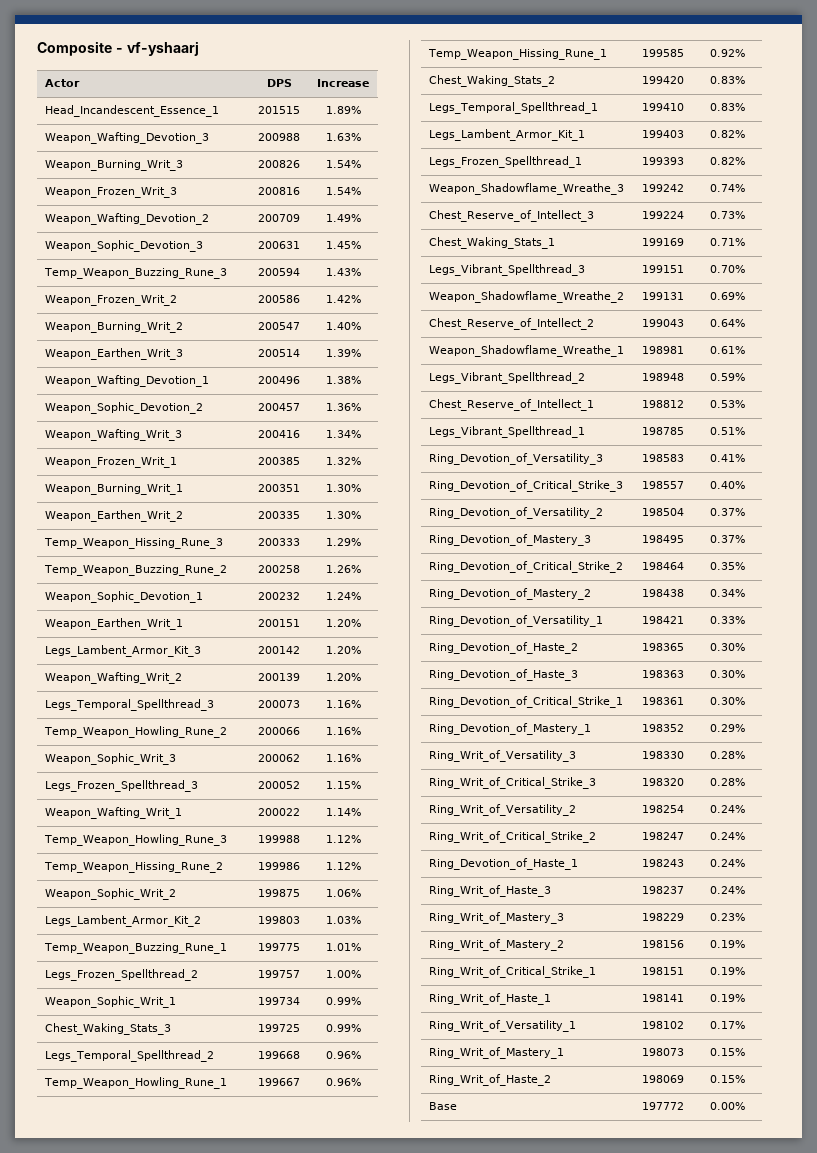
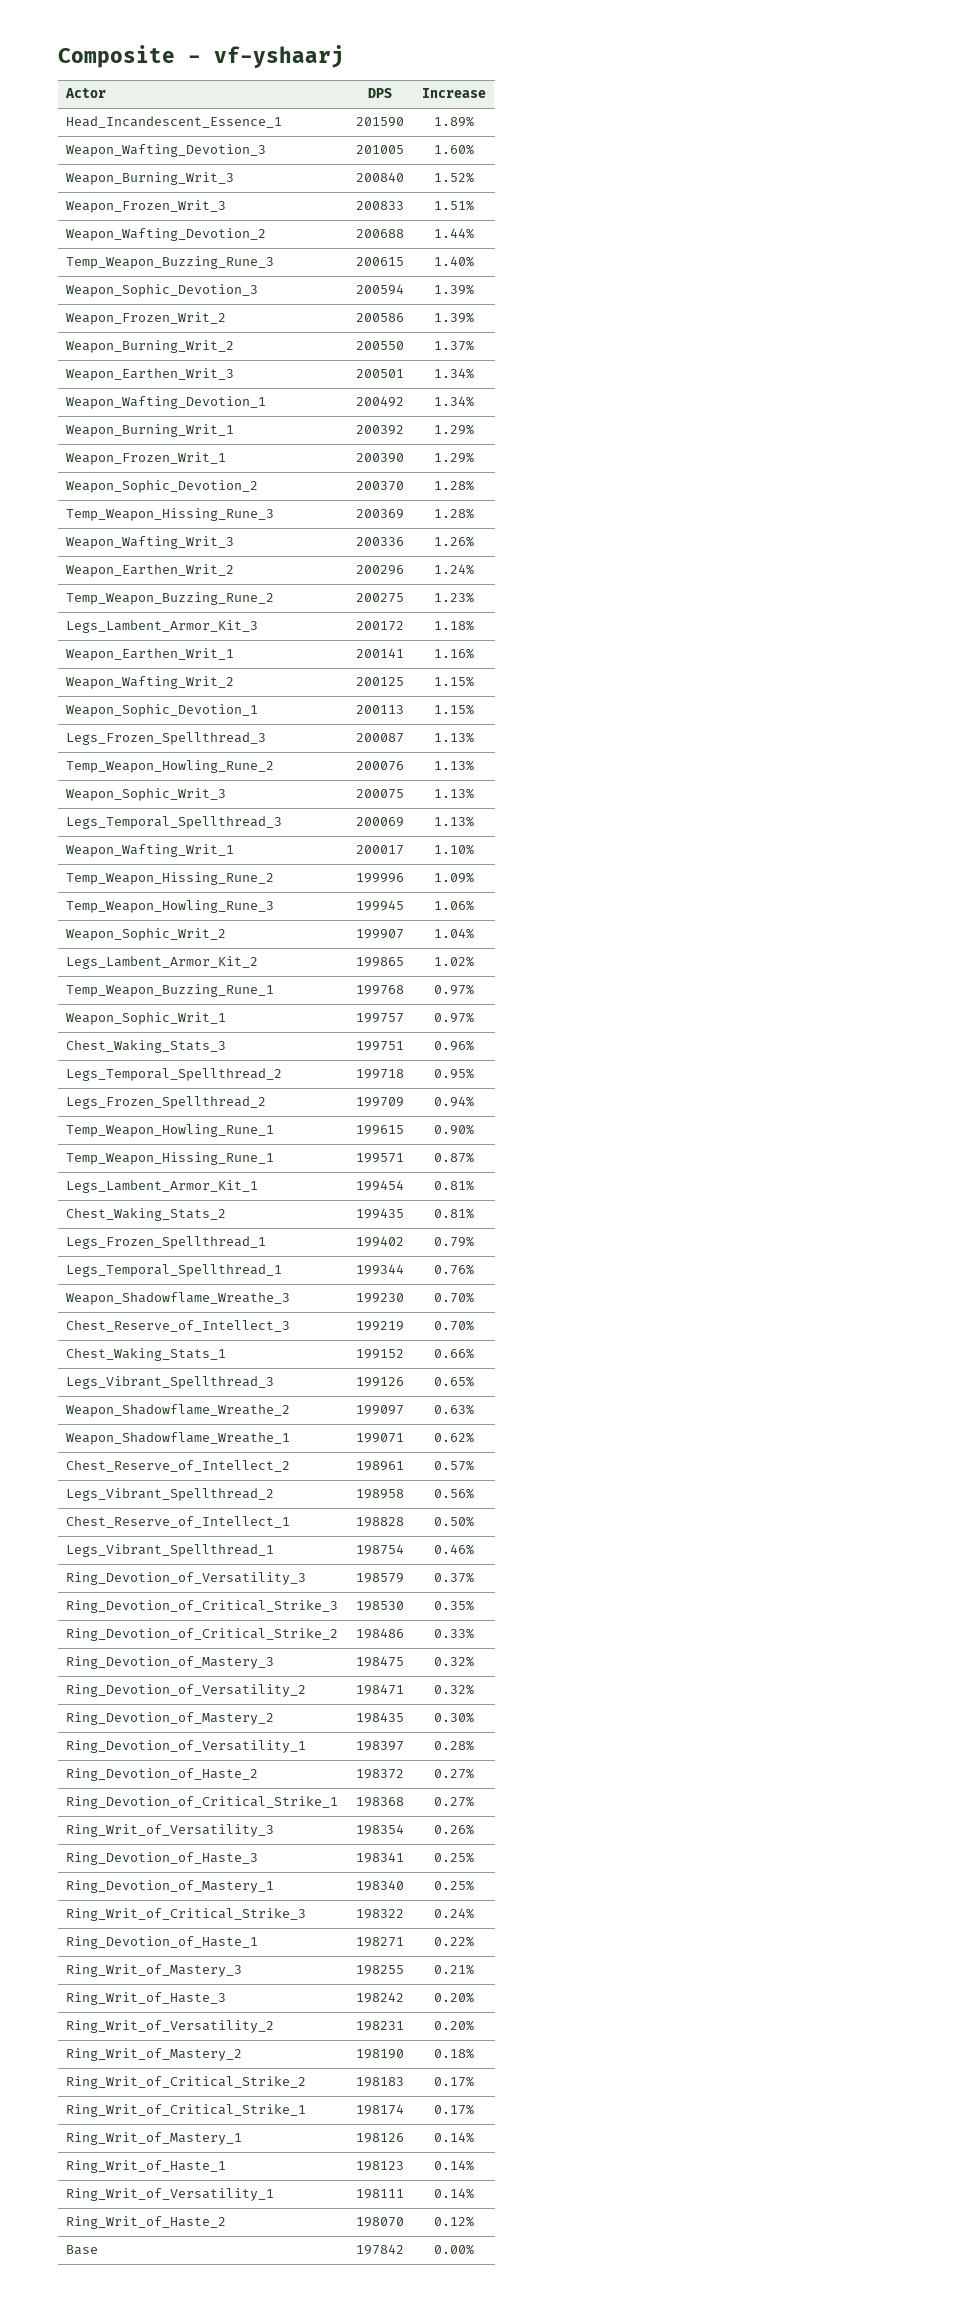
- Head_Incandescent_Essence_1 | 201515 | 1.89%
+ Head_Incandescent_Essence_1 | 201590 | 1.89%
- Weapon_Wafting_Devotion_3 | 200988 | 1.63%
+ Weapon_Wafting_Devotion_3 | 201005 | 1.60%
- Weapon_Burning_Writ_3 | 200826 | 1.54%
+ Weapon_Burning_Writ_3 | 200840 | 1.52%
- Weapon_Frozen_Writ_3 | 200816 | 1.54%
+ Weapon_Frozen_Writ_3 | 200833 | 1.51%
- Weapon_Wafting_Devotion_2 | 200709 | 1.49%
- Weapon_Sophic_Devotion_3 | 200631 | 1.45%
- Temp_Weapon_Buzzing_Rune_3 | 200594 | 1.43%
+ Weapon_Wafting_Devotion_2 | 200688 | 1.44%
+ Temp_Weapon_Buzzing_Rune_3 | 200615 | 1.40%
+ Weapon_Sophic_Devotion_3 | 200594 | 1.39%
- Weapon_Frozen_Writ_2 | 200586 | 1.42%
+ Weapon_Frozen_Writ_2 | 200586 | 1.39%
- Weapon_Burning_Writ_2 | 200547 | 1.40%
+ Weapon_Burning_Writ_2 | 200550 | 1.37%
- Weapon_Earthen_Writ_3 | 200514 | 1.39%
+ Weapon_Earthen_Writ_3 | 200501 | 1.34%
- Weapon_Wafting_Devotion_1 | 200496 | 1.38%
- Weapon_Sophic_Devotion_2 | 200457 | 1.36%
- Weapon_Wafting_Writ_3 | 200416 | 1.34%
- Weapon_Frozen_Writ_1 | 200385 | 1.32%
- Weapon_Burning_Writ_1 | 200351 | 1.30%
- Weapon_Earthen_Writ_2 | 200335 | 1.30%
- Temp_Weapon_Hissing_Rune_3 | 200333 | 1.29%
- Temp_Weapon_Buzzing_Rune_2 | 200258 | 1.26%
- Weapon_Sophic_Devotion_1 | 200232 | 1.24%
- Weapon_Earthen_Writ_1 | 200151 | 1.20%
- Legs_Lambent_Armor_Kit_3 | 200142 | 1.20%
- Weapon_Wafting_Writ_2 | 200139 | 1.20%
- Legs_Temporal_Spellthread_3 | 200073 | 1.16%
- Temp_Weapon_Howling_Rune_2 | 200066 | 1.16%
- Weapon_Sophic_Writ_3 | 200062 | 1.16%
- Legs_Frozen_Spellthread_3 | 200052 | 1.15%
- Weapon_Wafting_Writ_1 | 200022 | 1.14%
- Temp_Weapon_Howling_Rune_3 | 199988 | 1.12%
- Temp_Weapon_Hissing_Rune_2 | 199986 | 1.12%
+ Weapon_Wafting_Devotion_1 | 200492 | 1.34%
+ Weapon_Burning_Writ_1 | 200392 | 1.29%
+ Weapon_Frozen_Writ_1 | 200390 | 1.29%
+ Weapon_Sophic_Devotion_2 | 200370 | 1.28%
+ Temp_Weapon_Hissing_Rune_3 | 200369 | 1.28%
+ Weapon_Wafting_Writ_3 | 200336 | 1.26%
+ Weapon_Earthen_Writ_2 | 200296 | 1.24%
+ Temp_Weapon_Buzzing_Rune_2 | 200275 | 1.23%
+ Legs_Lambent_Armor_Kit_3 | 200172 | 1.18%
+ Weapon_Earthen_Writ_1 | 200141 | 1.16%
+ Weapon_Wafting_Writ_2 | 200125 | 1.15%
+ Weapon_Sophic_Devotion_1 | 200113 | 1.15%
+ Legs_Frozen_Spellthread_3 | 200087 | 1.13%
+ Temp_Weapon_Howling_Rune_2 | 200076 | 1.13%
+ Weapon_Sophic_Writ_3 | 200075 | 1.13%
+ Legs_Temporal_Spellthread_3 | 200069 | 1.13%
+ Weapon_Wafting_Writ_1 | 200017 | 1.10%
+ Temp_Weapon_Hissing_Rune_2 | 199996 | 1.09%
+ Temp_Weapon_Howling_Rune_3 | 199945 | 1.06%
- Weapon_Sophic_Writ_2 | 199875 | 1.06%
+ Weapon_Sophic_Writ_2 | 199907 | 1.04%
- Legs_Lambent_Armor_Kit_2 | 199803 | 1.03%
+ Legs_Lambent_Armor_Kit_2 | 199865 | 1.02%
- Temp_Weapon_Buzzing_Rune_1 | 199775 | 1.01%
- Legs_Frozen_Spellthread_2 | 199757 | 1.00%
- Weapon_Sophic_Writ_1 | 199734 | 0.99%
- Chest_Waking_Stats_3 | 199725 | 0.99%
- Legs_Temporal_Spellthread_2 | 199668 | 0.96%
+ Temp_Weapon_Buzzing_Rune_1 | 199768 | 0.97%
+ Weapon_Sophic_Writ_1 | 199757 | 0.97%
+ Chest_Waking_Stats_3 | 199751 | 0.96%
+ Legs_Temporal_Spellthread_2 | 199718 | 0.95%
+ Legs_Frozen_Spellthread_2 | 199709 | 0.94%
- Temp_Weapon_Howling_Rune_1 | 199667 | 0.96%
+ Temp_Weapon_Howling_Rune_1 | 199615 | 0.90%
- Temp_Weapon_Hissing_Rune_1 | 199585 | 0.92%
- Chest_Waking_Stats_2 | 199420 | 0.83%
- Legs_Temporal_Spellthread_1 | 199410 | 0.83%
- Legs_Lambent_Armor_Kit_1 | 199403 | 0.82%
- Legs_Frozen_Spellthread_1 | 199393 | 0.82%
+ Temp_Weapon_Hissing_Rune_1 | 199571 | 0.87%
+ Legs_Lambent_Armor_Kit_1 | 199454 | 0.81%
+ Chest_Waking_Stats_2 | 199435 | 0.81%
+ Legs_Frozen_Spellthread_1 | 199402 | 0.79%
+ Legs_Temporal_Spellthread_1 | 199344 | 0.76%
- Weapon_Shadowflame_Wreathe_3 | 199242 | 0.74%
+ Weapon_Shadowflame_Wreathe_3 | 199230 | 0.70%
- Chest_Reserve_of_Intellect_3 | 199224 | 0.73%
+ Chest_Reserve_of_Intellect_3 | 199219 | 0.70%
- Chest_Waking_Stats_1 | 199169 | 0.71%
+ Chest_Waking_Stats_1 | 199152 | 0.66%
- Legs_Vibrant_Spellthread_3 | 199151 | 0.70%
+ Legs_Vibrant_Spellthread_3 | 199126 | 0.65%
- Weapon_Shadowflame_Wreathe_2 | 199131 | 0.69%
- Chest_Reserve_of_Intellect_2 | 199043 | 0.64%
- Weapon_Shadowflame_Wreathe_1 | 198981 | 0.61%
+ Weapon_Shadowflame_Wreathe_2 | 199097 | 0.63%
+ Weapon_Shadowflame_Wreathe_1 | 199071 | 0.62%
+ Chest_Reserve_of_Intellect_2 | 198961 | 0.57%
- Legs_Vibrant_Spellthread_2 | 198948 | 0.59%
+ Legs_Vibrant_Spellthread_2 | 198958 | 0.56%
- Chest_Reserve_of_Intellect_1 | 198812 | 0.53%
+ Chest_Reserve_of_Intellect_1 | 198828 | 0.50%
- Legs_Vibrant_Spellthread_1 | 198785 | 0.51%
+ Legs_Vibrant_Spellthread_1 | 198754 | 0.46%
- Ring_Devotion_of_Versatility_3 | 198583 | 0.41%
+ Ring_Devotion_of_Versatility_3 | 198579 | 0.37%
- Ring_Devotion_of_Critical_Strike_3 | 198557 | 0.40%
- Ring_Devotion_of_Versatility_2 | 198504 | 0.37%
- Ring_Devotion_of_Mastery_3 | 198495 | 0.37%
- Ring_Devotion_of_Critical_Strike_2 | 198464 | 0.35%
+ Ring_Devotion_of_Critical_Strike_3 | 198530 | 0.35%
+ Ring_Devotion_of_Critical_Strike_2 | 198486 | 0.33%
+ Ring_Devotion_of_Mastery_3 | 198475 | 0.32%
+ Ring_Devotion_of_Versatility_2 | 198471 | 0.32%
- Ring_Devotion_of_Mastery_2 | 198438 | 0.34%
+ Ring_Devotion_of_Mastery_2 | 198435 | 0.30%
- Ring_Devotion_of_Versatility_1 | 198421 | 0.33%
+ Ring_Devotion_of_Versatility_1 | 198397 | 0.28%
- Ring_Devotion_of_Haste_2 | 198365 | 0.30%
- Ring_Devotion_of_Haste_3 | 198363 | 0.30%
- Ring_Devotion_of_Critical_Strike_1 | 198361 | 0.30%
- Ring_Devotion_of_Mastery_1 | 198352 | 0.29%
- Ring_Writ_of_Versatility_3 | 198330 | 0.28%
- Ring_Writ_of_Critical_Strike_3 | 198320 | 0.28%
- Ring_Writ_of_Versatility_2 | 198254 | 0.24%
- Ring_Writ_of_Critical_Strike_2 | 198247 | 0.24%
- Ring_Devotion_of_Haste_1 | 198243 | 0.24%
- Ring_Writ_of_Haste_3 | 198237 | 0.24%
- Ring_Writ_of_Mastery_3 | 198229 | 0.23%
- Ring_Writ_of_Mastery_2 | 198156 | 0.19%
- Ring_Writ_of_Critical_Strike_1 | 198151 | 0.19%
- Ring_Writ_of_Haste_1 | 198141 | 0.19%
- Ring_Writ_of_Versatility_1 | 198102 | 0.17%
- Ring_Writ_of_Mastery_1 | 198073 | 0.15%
+ Ring_Devotion_of_Haste_2 | 198372 | 0.27%
+ Ring_Devotion_of_Critical_Strike_1 | 198368 | 0.27%
+ Ring_Writ_of_Versatility_3 | 198354 | 0.26%
+ Ring_Devotion_of_Haste_3 | 198341 | 0.25%
+ Ring_Devotion_of_Mastery_1 | 198340 | 0.25%
+ Ring_Writ_of_Critical_Strike_3 | 198322 | 0.24%
+ Ring_Devotion_of_Haste_1 | 198271 | 0.22%
+ Ring_Writ_of_Mastery_3 | 198255 | 0.21%
+ Ring_Writ_of_Haste_3 | 198242 | 0.20%
+ Ring_Writ_of_Versatility_2 | 198231 | 0.20%
+ Ring_Writ_of_Mastery_2 | 198190 | 0.18%
+ Ring_Writ_of_Critical_Strike_2 | 198183 | 0.17%
+ Ring_Writ_of_Critical_Strike_1 | 198174 | 0.17%
+ Ring_Writ_of_Mastery_1 | 198126 | 0.14%
+ Ring_Writ_of_Haste_1 | 198123 | 0.14%
+ Ring_Writ_of_Versatility_1 | 198111 | 0.14%
- Ring_Writ_of_Haste_2 | 198069 | 0.15%
+ Ring_Writ_of_Haste_2 | 198070 | 0.12%
- Base | 197772 | 0.00%
+ Base | 197842 | 0.00%

